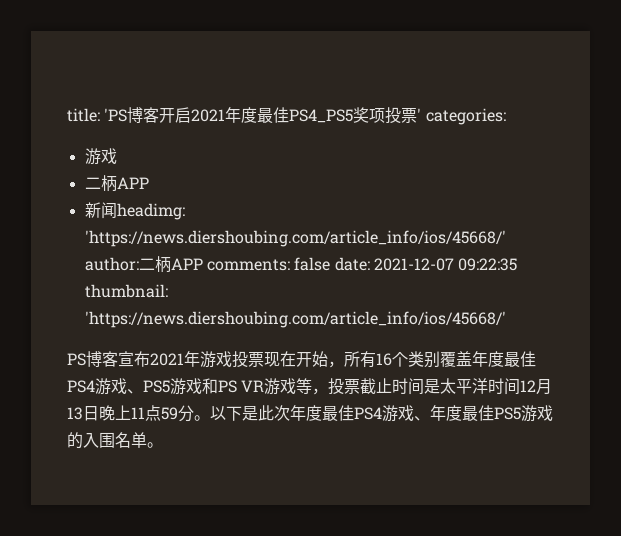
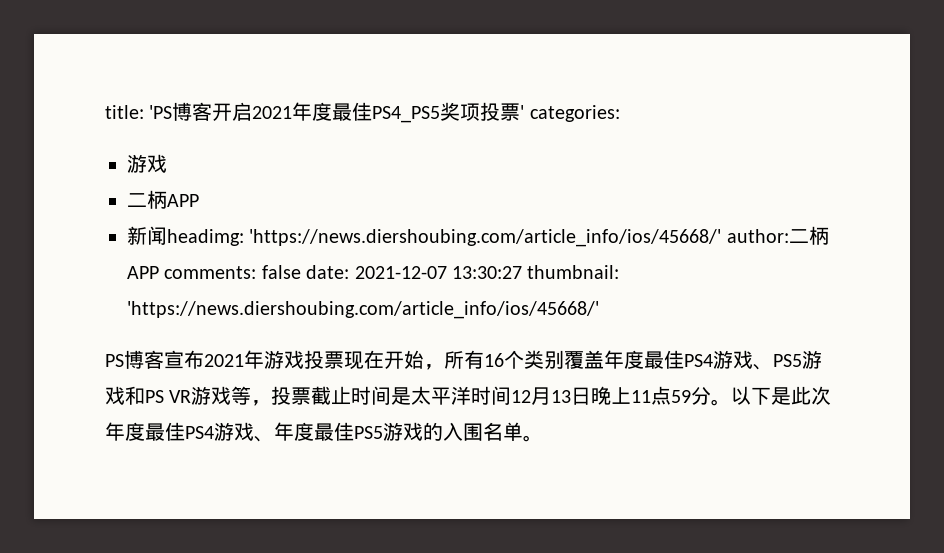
- 新闻headimg: 'https://news.diershoubing.com/article_info/ios/45668/' author:二柄APP comments: false date: 2021-12-07 09:22:35 thumbnail: 'https://news.diershoubing.com/article_info/ios/45668/'
+ 新闻headimg: 'https://news.diershoubing.com/article_info/ios/45668/' author:二柄APP comments: false date: 2021-12-07 13:30:27 thumbnail: 'https://news.diershoubing.com/article_info/ios/45668/'

